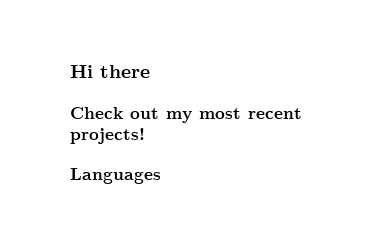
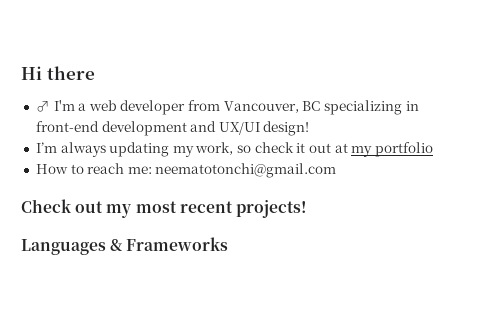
+ ♂ I'm a web developer from Vancouver, BC specializing in front-end development and UX/UI design!
+ I’m always updating my work, so check it out at my portfolio
+ How to reach me: neematotonchi@gmail.com
- Languages
+ Languages & Frameworks

